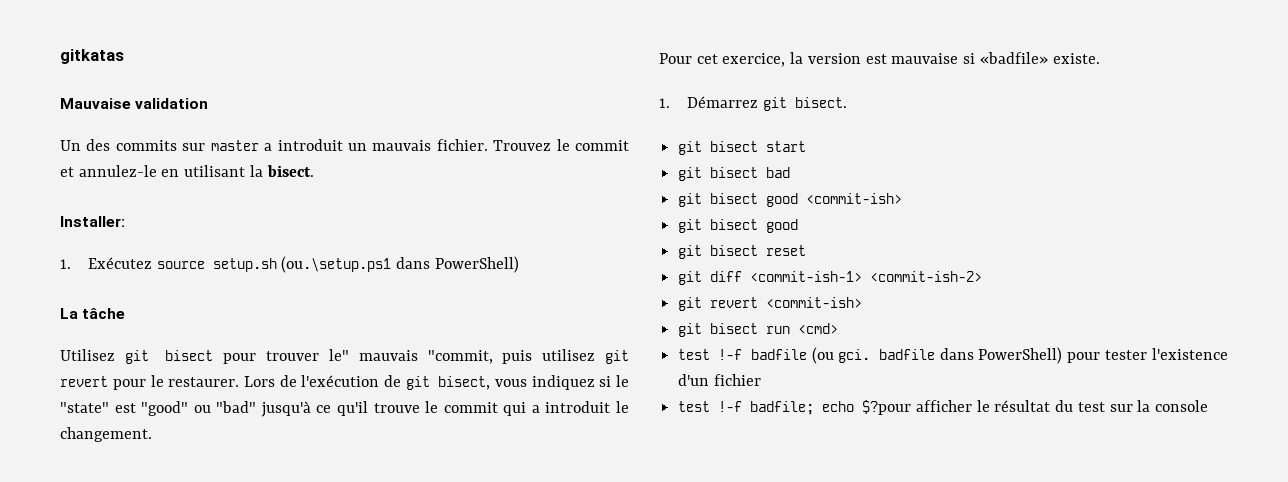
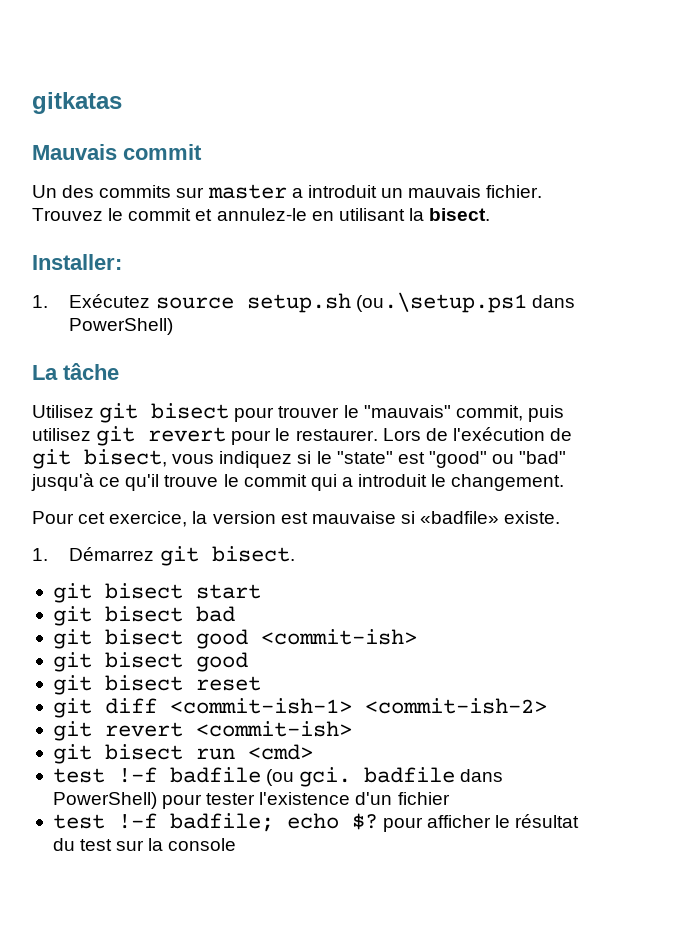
- Mauvaise validation
+ Mauvais commit
- Utilisez git bisect pour trouver le" mauvais "commit, puis utilisez git revert pour le restaurer.
+ Utilisez git bisect pour trouver le "mauvais" commit, puis utilisez git revert pour le restaurer.
- test !-f badfile; echo $?pour afficher le résultat du test sur la console
+ test !-f badfile; echo $? pour afficher le résultat du test sur la console

